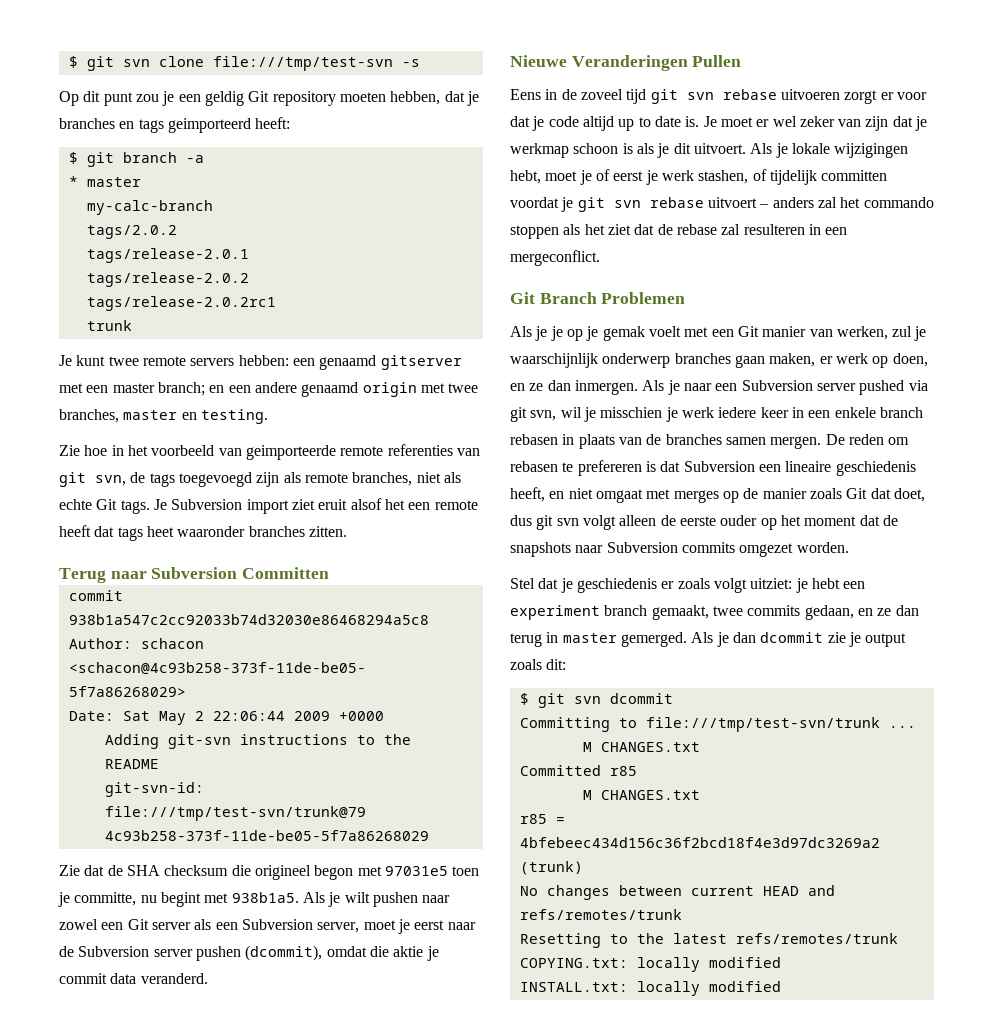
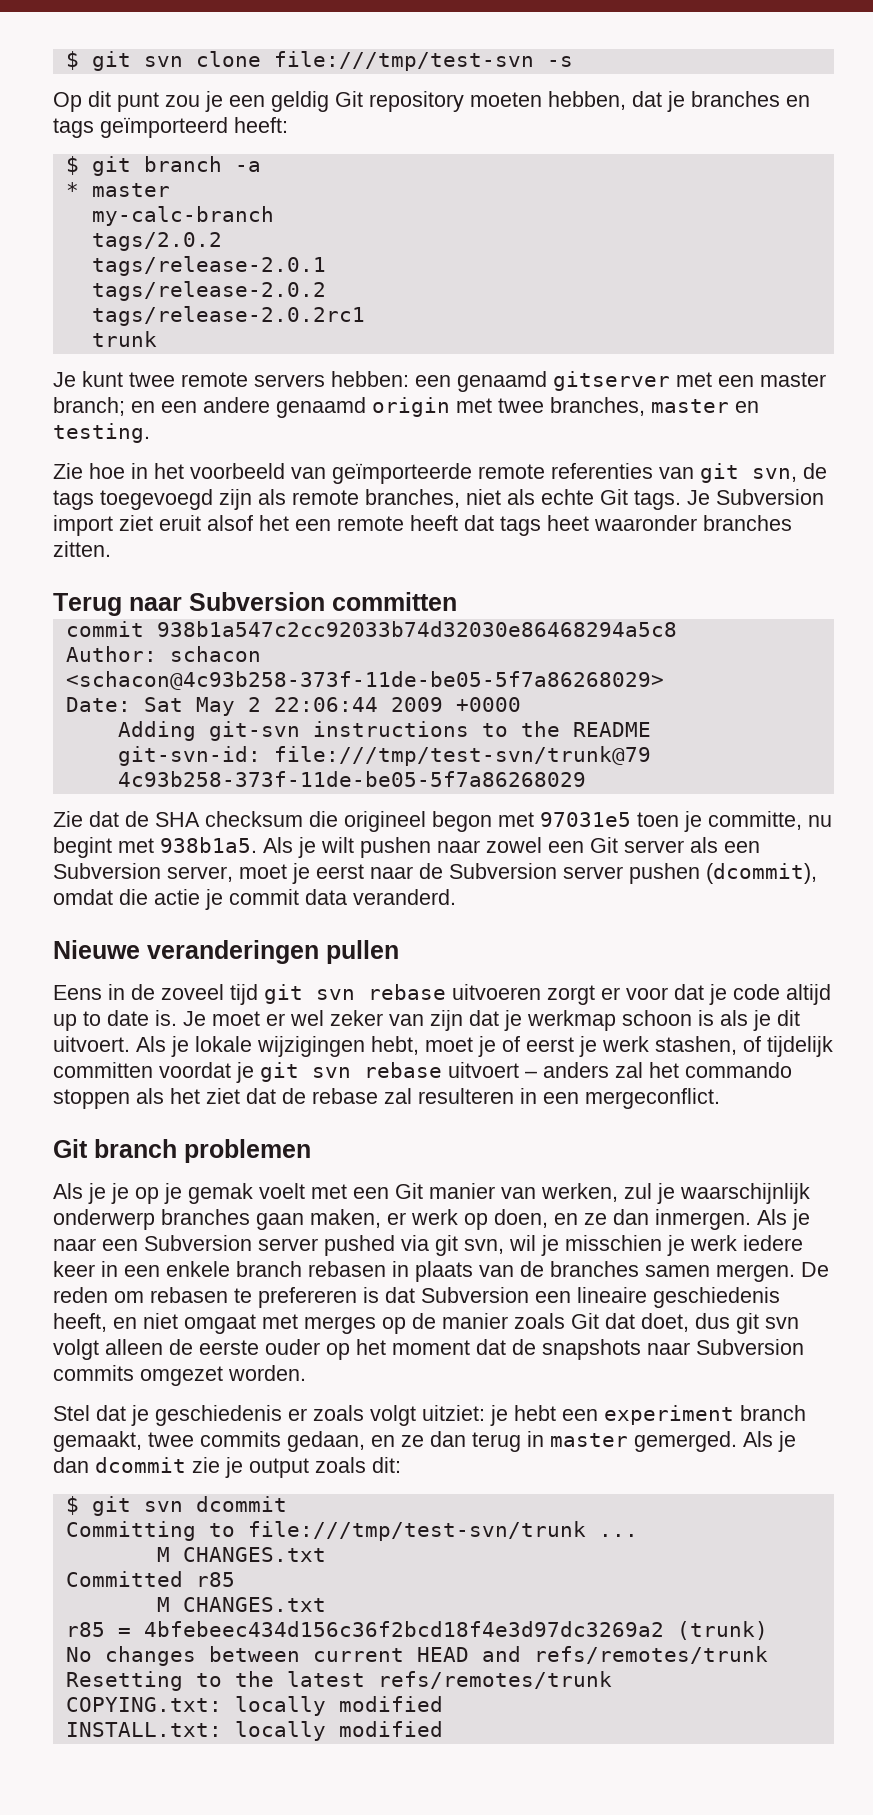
- Op dit punt zou je een geldig Git repository moeten hebben, dat je branches en tags geimporteerd heeft:
+ Op dit punt zou je een geldig Git repository moeten hebben, dat je branches en tags geïmporteerd heeft:
- Zie hoe in het voorbeeld van geimporteerde remote referenties van git svn, de tags toegevoegd zijn als remote branches, niet als echte Git tags.
+ Zie hoe in het voorbeeld van geïmporteerde remote referenties van git svn, de tags toegevoegd zijn als remote branches, niet als echte Git tags.
- Terug naar Subversion Committen
+ Terug naar Subversion committen
- Als je wilt pushen naar zowel een Git server als een Subversion server, moet je eerst naar de Subversion server pushen (dcommit), omdat die aktie je commit data veranderd.
+ Als je wilt pushen naar zowel een Git server als een Subversion server, moet je eerst naar de Subversion server pushen (dcommit), omdat die actie je commit data veranderd.
- Nieuwe Veranderingen Pullen
+ Nieuwe veranderingen pullen
- Git Branch Problemen
+ Git branch problemen

